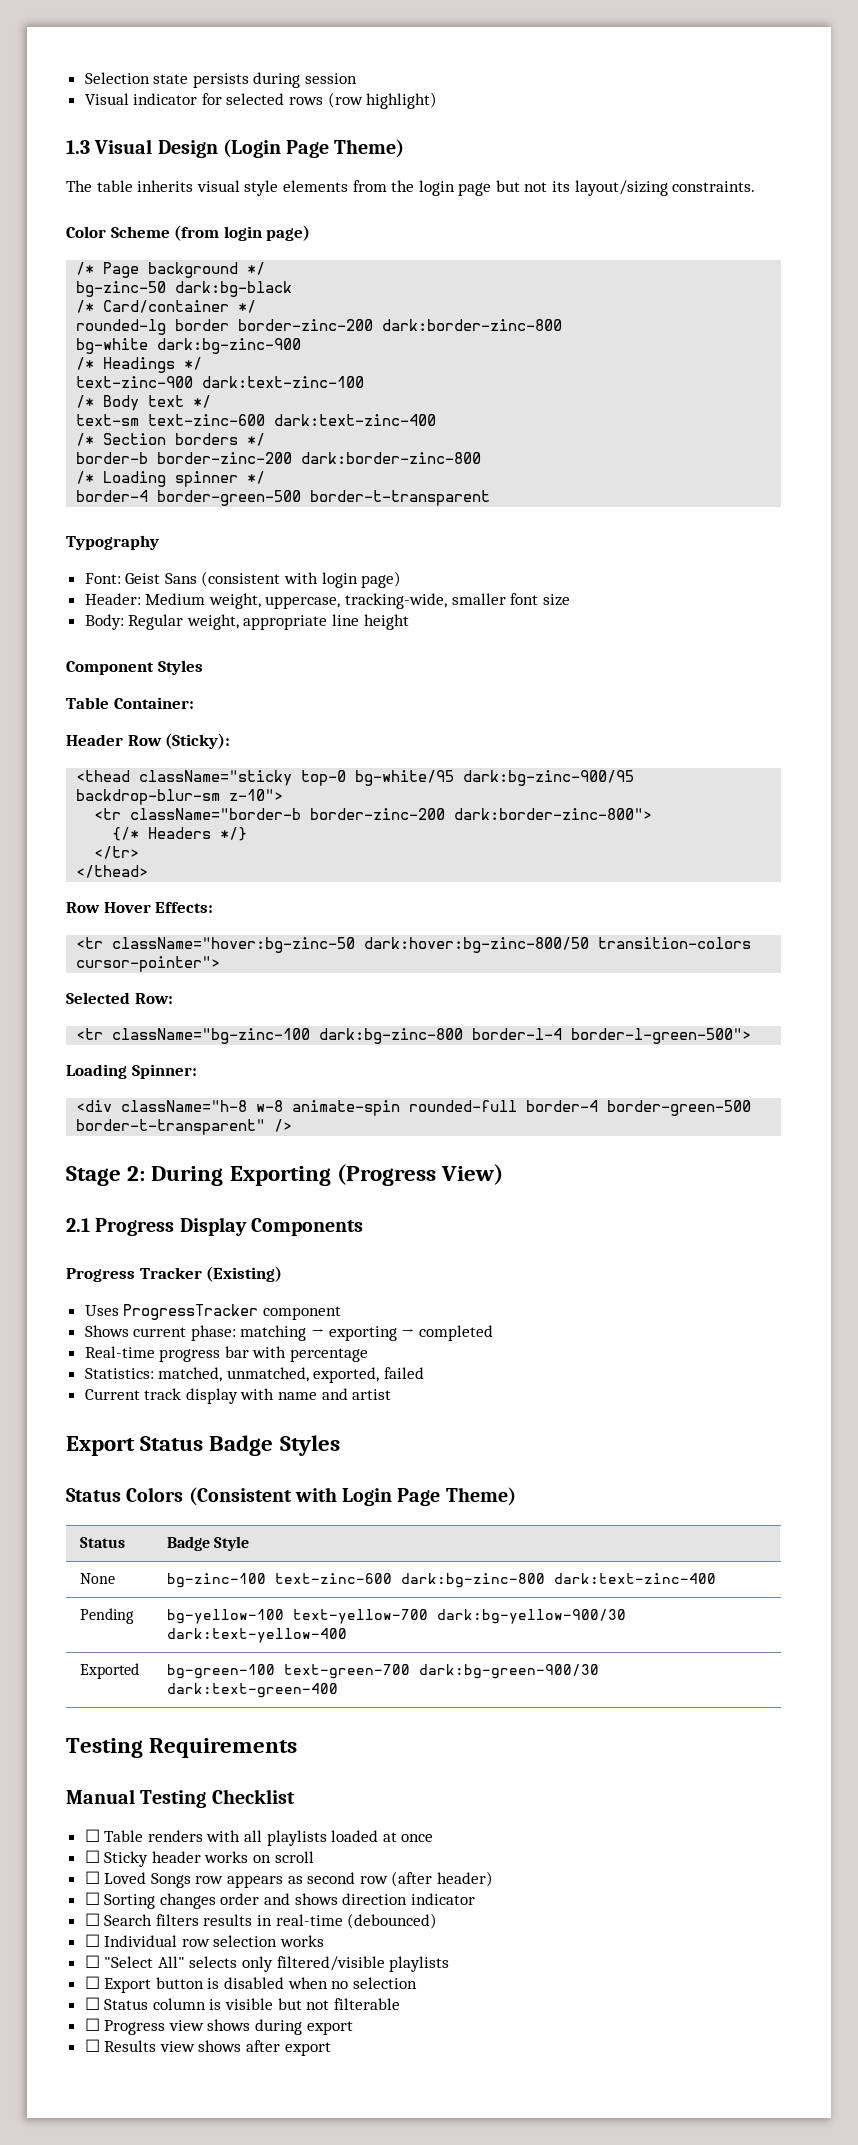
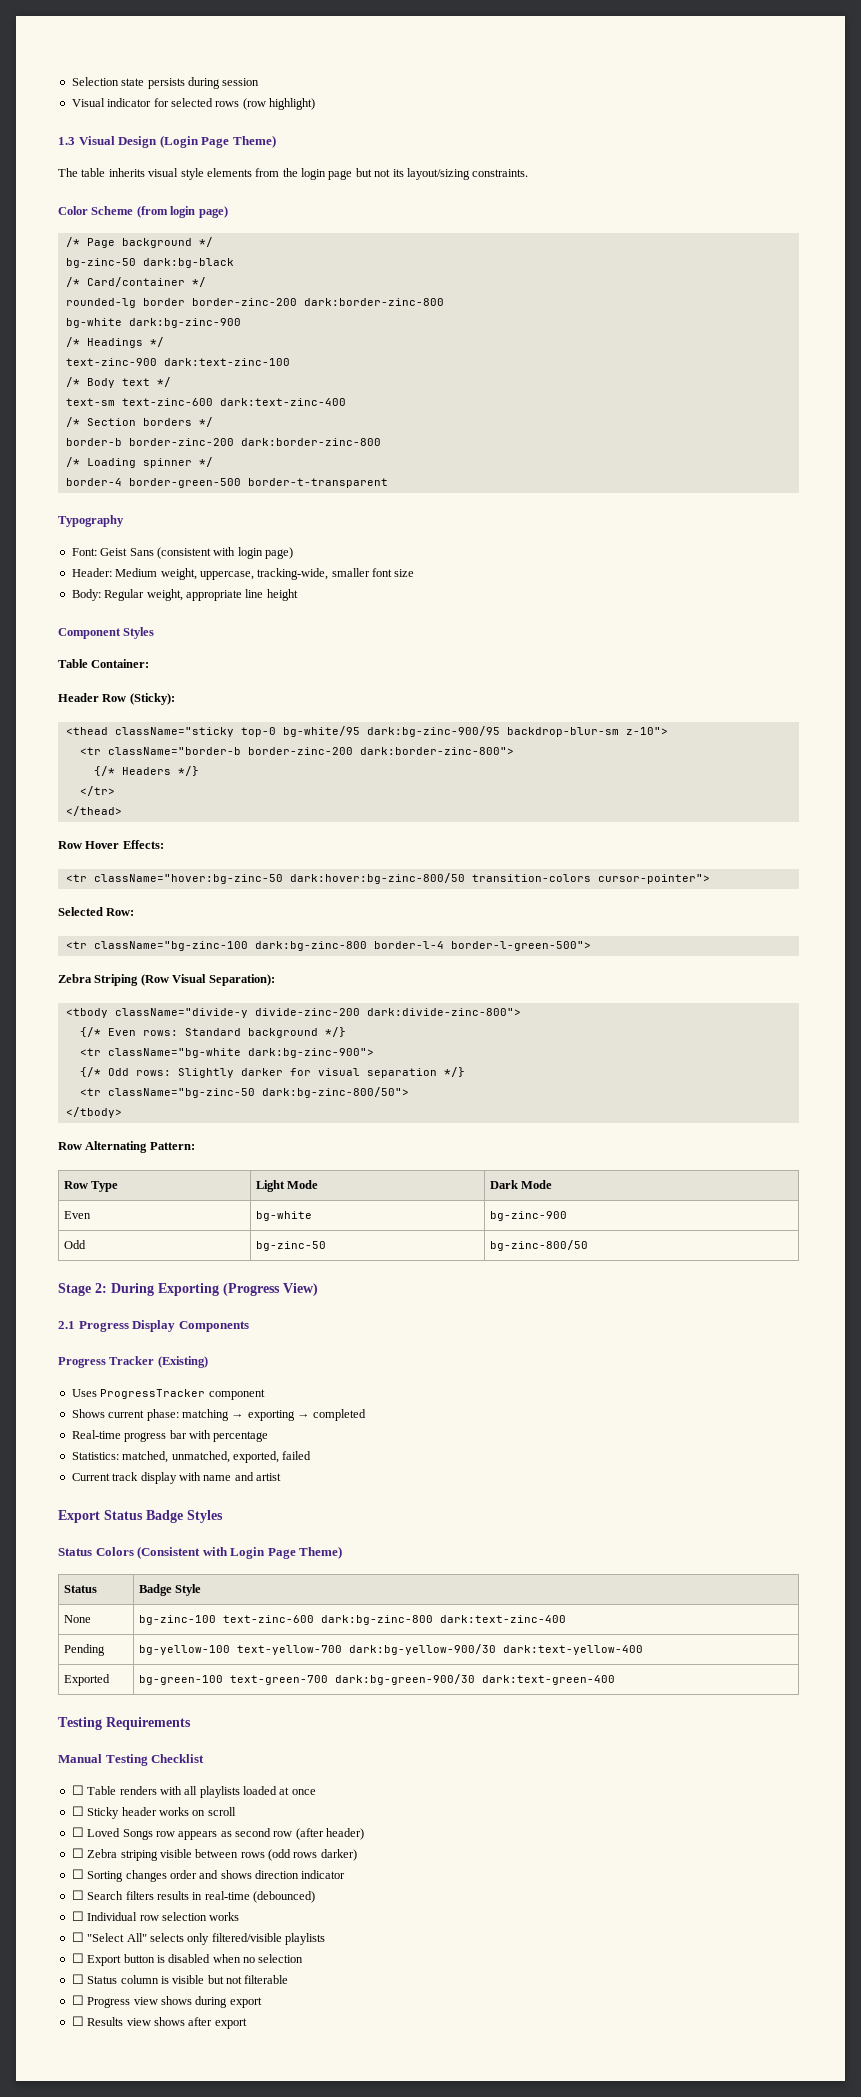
- Loading Spinner:
- <div className="h-8 w-8 animate-spin rounded-full border-4 border-green-500 border-t-transparent" />
+ Zebra Striping (Row Visual Separation):
+ <tbody className="divide-y divide-zinc-200 dark:divide-zinc-800">
+ {/* Even rows: Standard background */}
+ <tr className="bg-white dark:bg-zinc-900">
+ {/* Odd rows: Slightly darker for visual separation */}
+ <tr className="bg-zinc-50 dark:bg-zinc-800/50">
+ </tbody>
+ Row Alternating Pattern:
+ Row Type | Light Mode | Dark Mode
+ Even | bg-white | bg-zinc-900
+ Odd | bg-zinc-50 | bg-zinc-800/50
+ ☐ Zebra striping visible between rows (odd rows darker)

